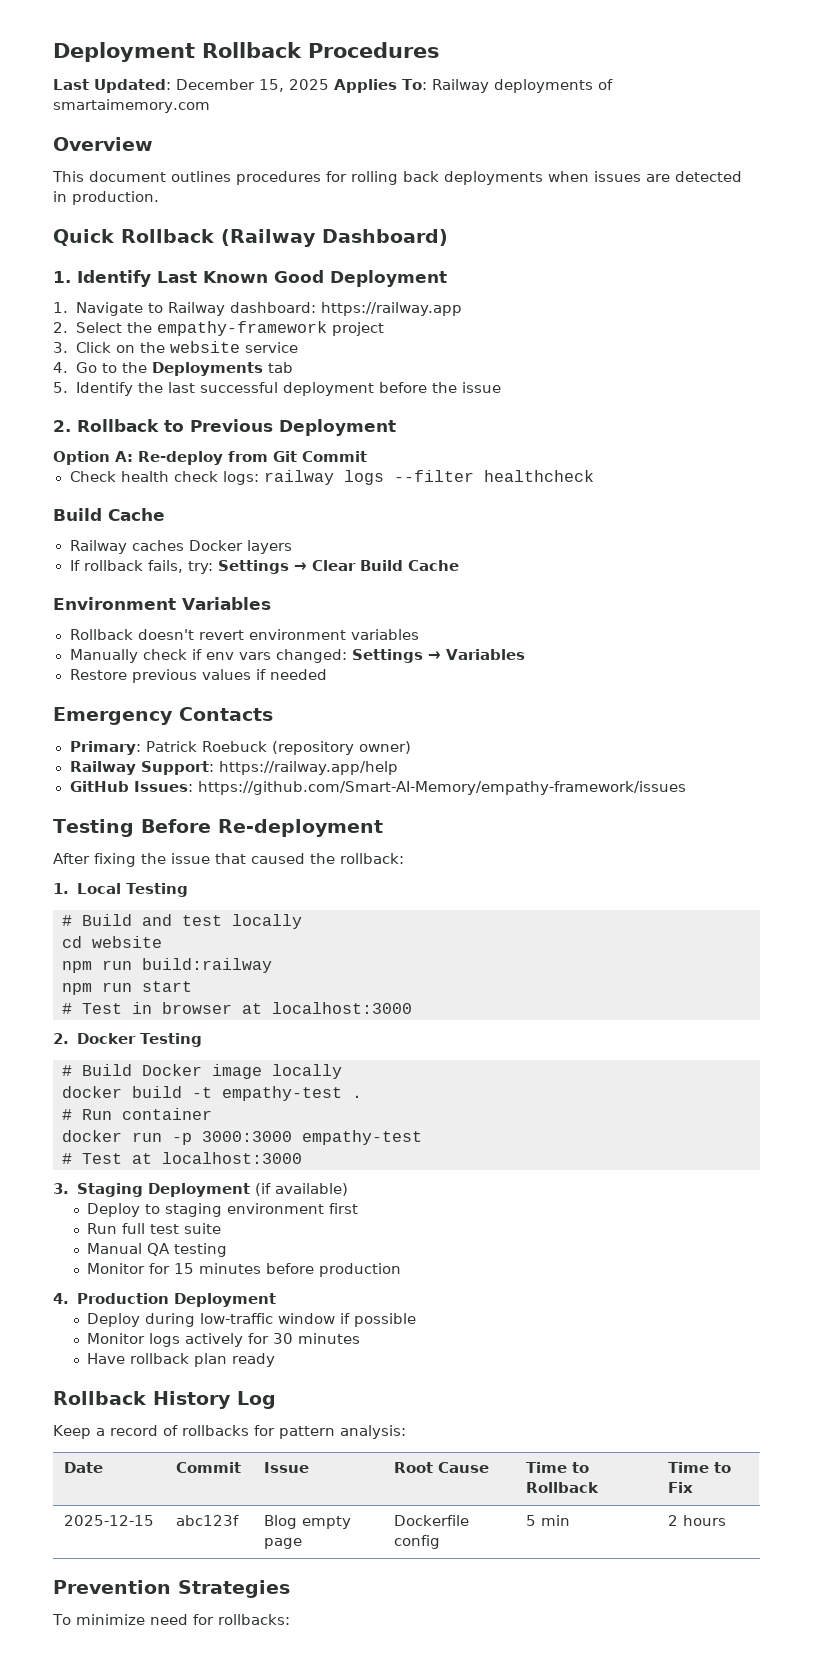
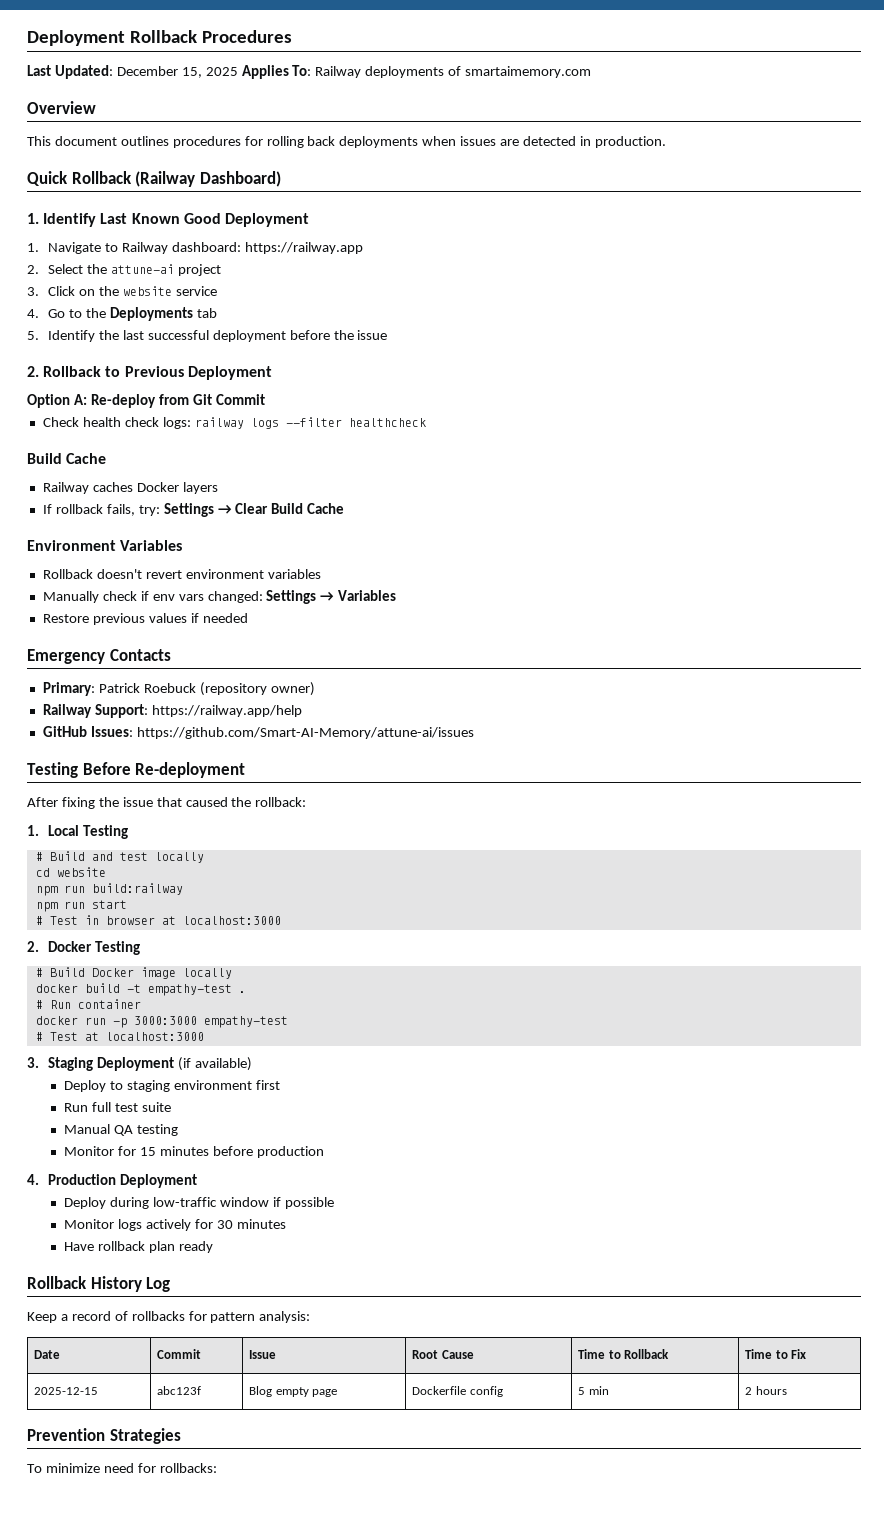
- 2. Select the empathy-framework project
+ 2. Select the attune-ai project
- GitHub Issues: https://github.com/Smart-AI-Memory/empathy-framework/issues
+ GitHub Issues: https://github.com/Smart-AI-Memory/attune-ai/issues

